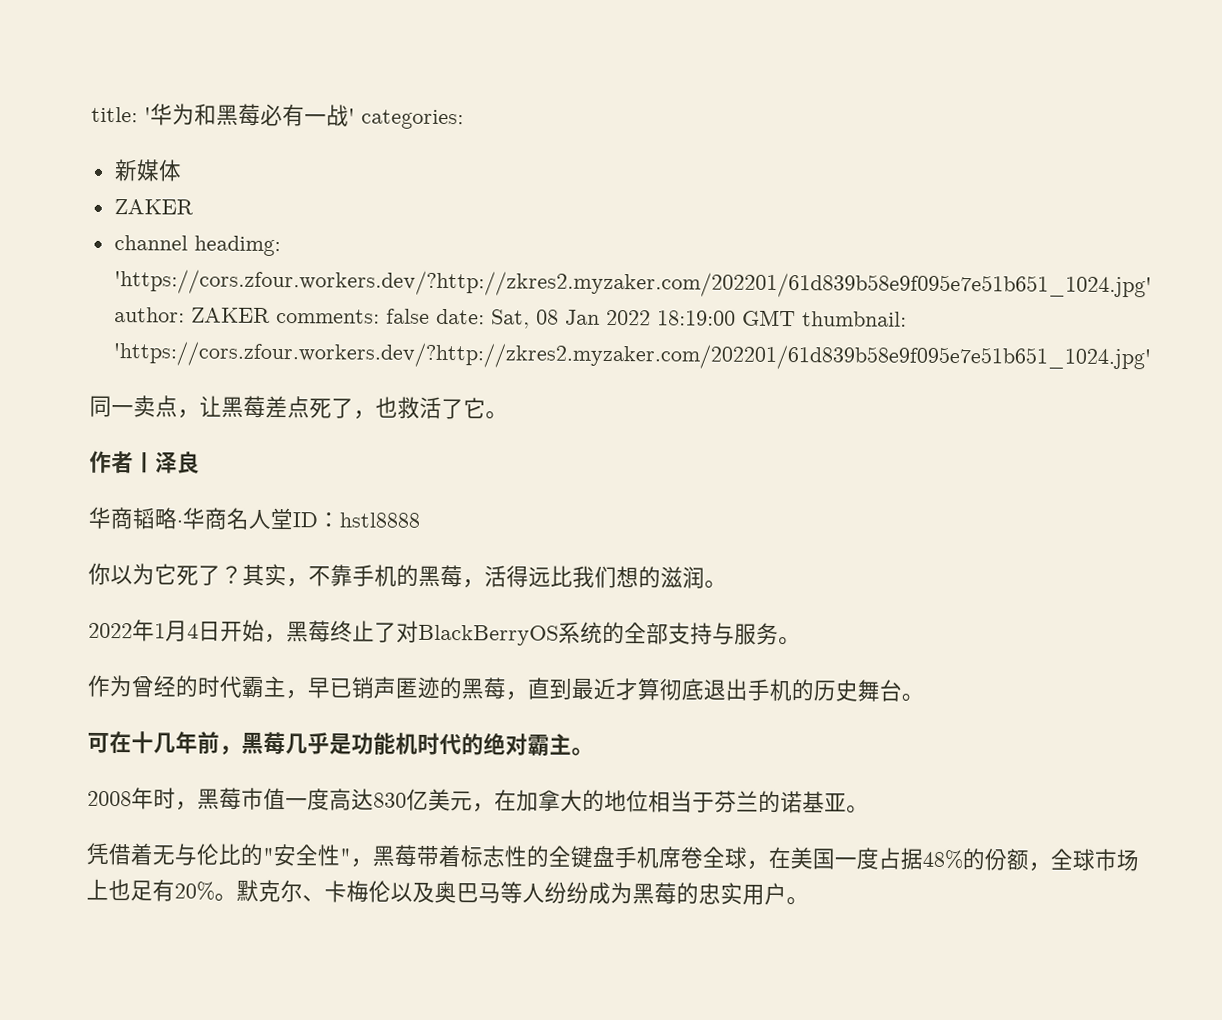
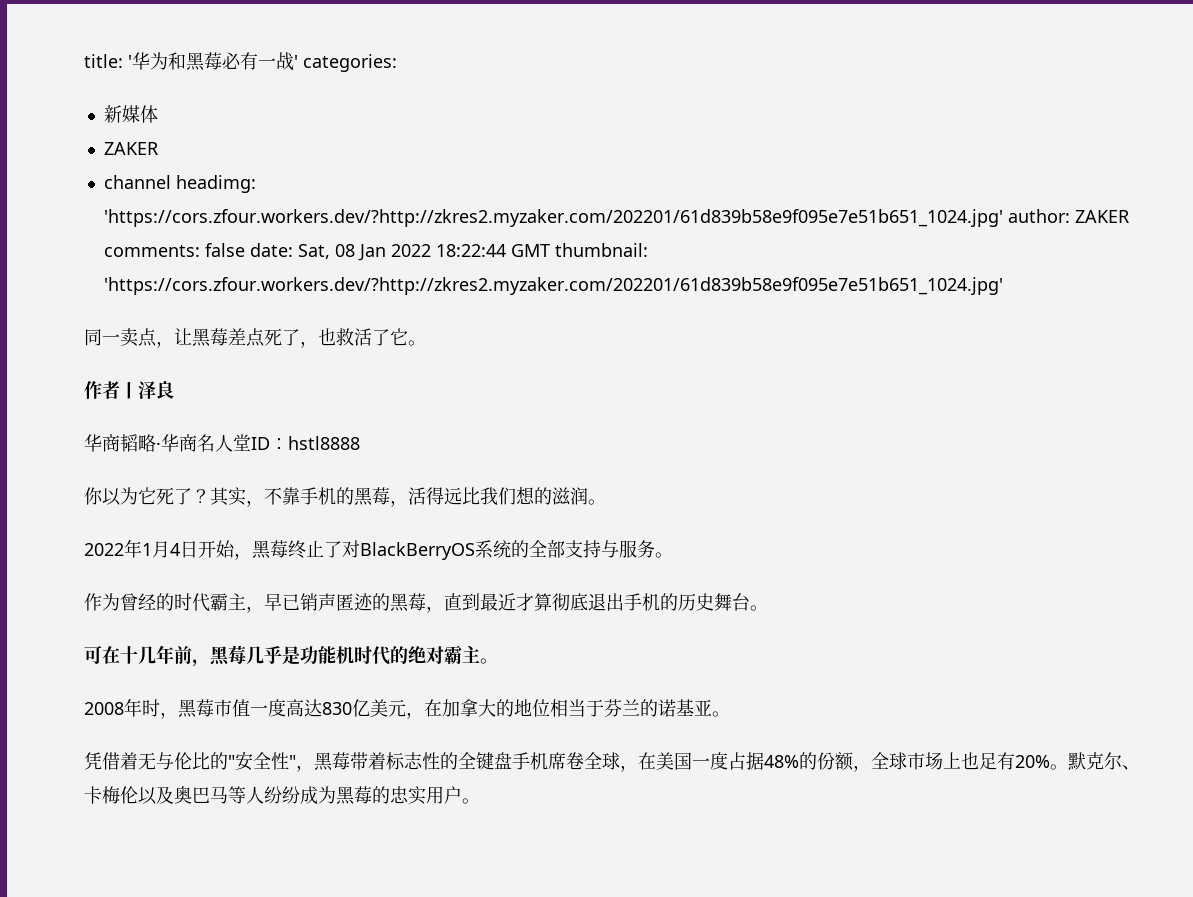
- channel headimg: 'https://cors.zfour.workers.dev/?http://zkres2.myzaker.com/202201/61d839b58e9f095e7e51b651_1024.jpg' author: ZAKER comments: false date: Sat, 08 Jan 2022 18:19:00 GMT thumbnail: 'https://cors.zfour.workers.dev/?http://zkres2.myzaker.com/202201/61d839b58e9f095e7e51b651_1024.jpg'
+ channel headimg: 'https://cors.zfour.workers.dev/?http://zkres2.myzaker.com/202201/61d839b58e9f095e7e51b651_1024.jpg' author: ZAKER comments: false date: Sat, 08 Jan 2022 18:22:44 GMT thumbnail: 'https://cors.zfour.workers.dev/?http://zkres2.myzaker.com/202201/61d839b58e9f095e7e51b651_1024.jpg'

